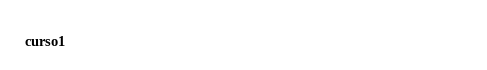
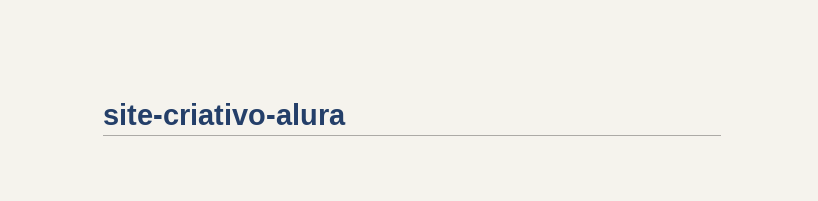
- curso1
+ site-criativo-alura

